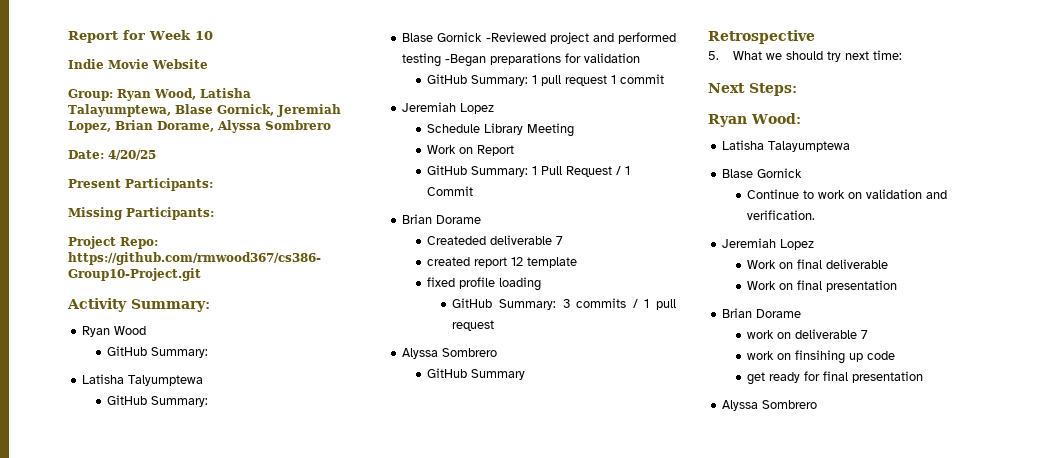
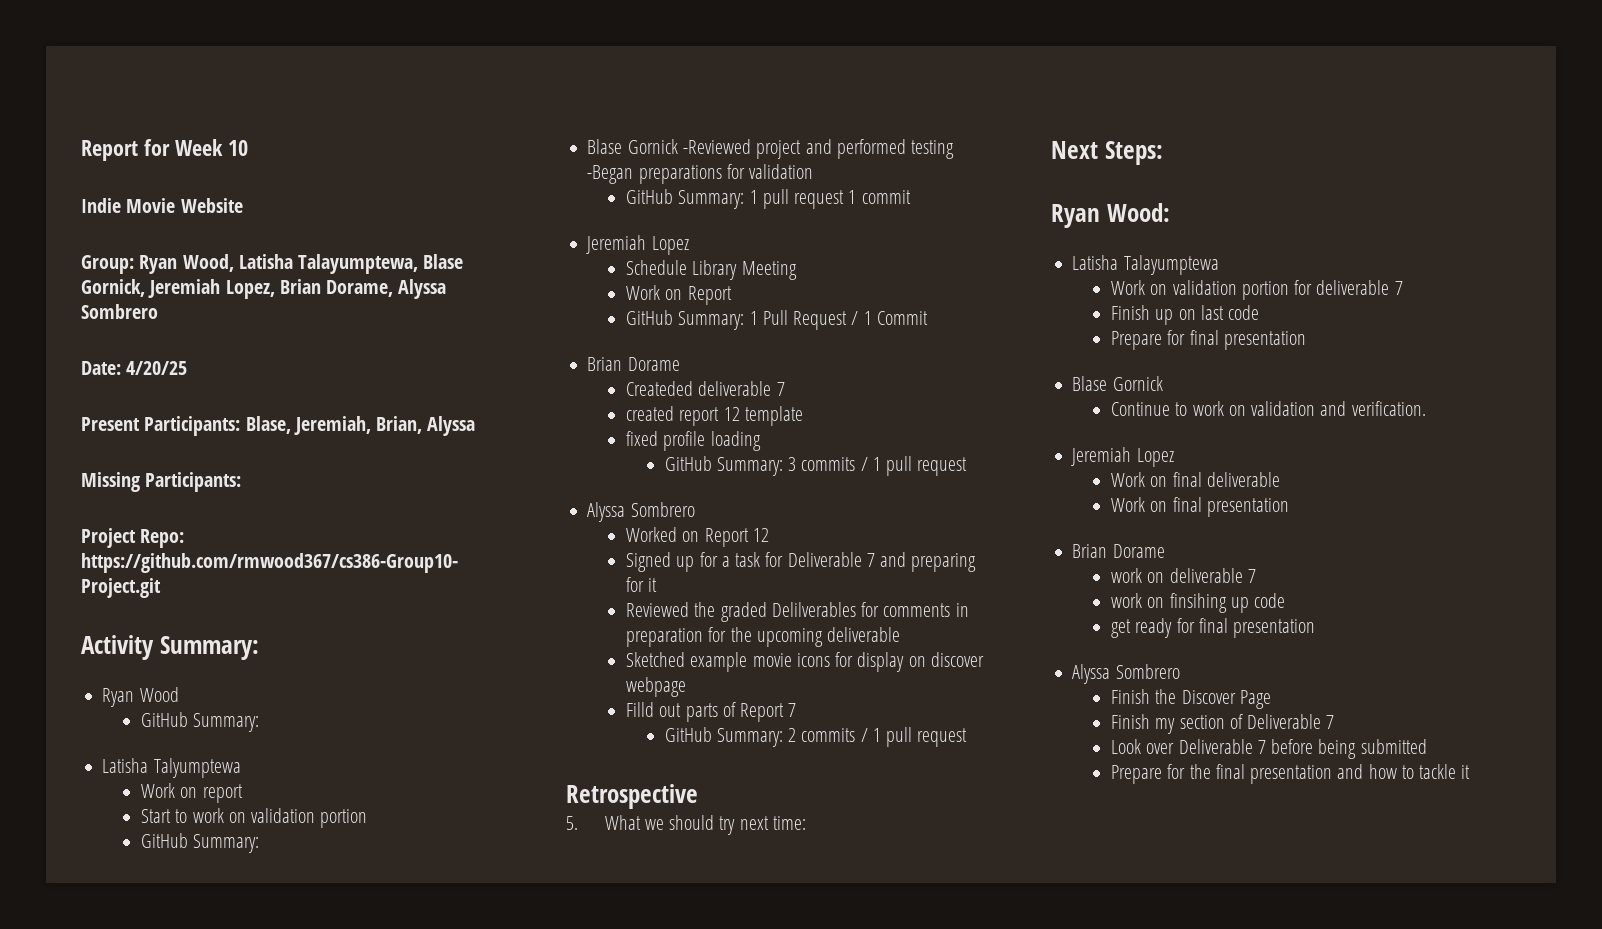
- Present Participants:
+ Present Participants: Blase, Jeremiah, Brian, Alyssa
+ Work on report
+ Start to work on validation portion
- GitHub Summary
+ Worked on Report 12
+ Signed up for a task for Deliverable 7 and preparing for it
+ Reviewed the graded Delilverables for comments in preparation for the upcoming deliverable
+ Sketched example movie icons for display on discover webpage
+ Filld out parts of Report 7
+ GitHub Summary: 2 commits / 1 pull request
+ Work on validation portion for deliverable 7
+ Finish up on last code
+ Prepare for final presentation
+ Finish the Discover Page
+ Finish my section of Deliverable 7
+ Look over Deliverable 7 before being submitted
+ Prepare for the final presentation and how to tackle it

